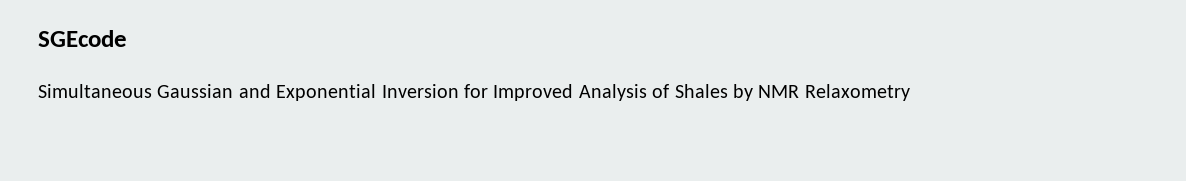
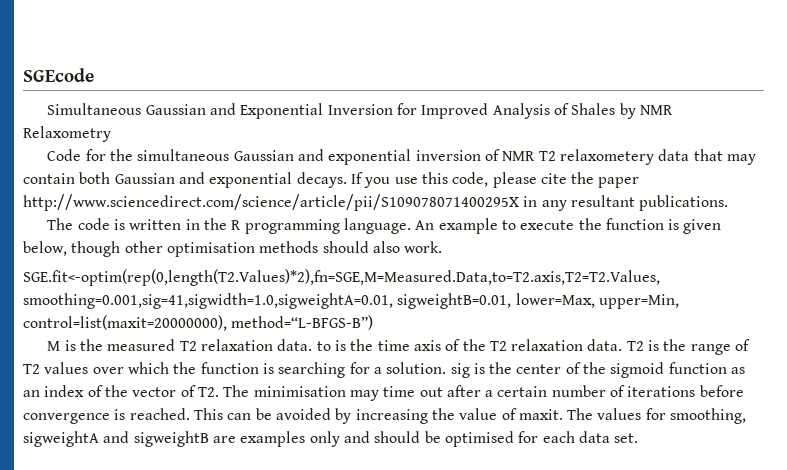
+ Code for the simultaneous Gaussian and exponential inversion of NMR T2 relaxometery data that may contain both Gaussian and exponential decays. If you use this code, please cite the paper http://www.sciencedirect.com/science/article/pii/S109078071400295X in any resultant publications.
+ The code is written in the R programming language. An example to execute the function is given below, though other optimisation methods should also work.
+ SGE.fit<-optim(rep(0,length(T2.Values)*2),fn=SGE,M=Measured.Data,to=T2.axis,T2=T2.Values, smoothing=0.001,sig=41,sigwidth=1.0,sigweightA=0.01, sigweightB=0.01, lower=Max, upper=Min, control=list(maxit=20000000), method=“L-BFGS-B”)
+ M is the measured T2 relaxation data. to is the time axis of the T2 relaxation data. T2 is the range of T2 values over which the function is searching for a solution. sig is the center of the sigmoid function as an index of the vector of T2. The minimisation may time out after a certain number of iterations before convergence is reached. This can be avoided by increasing the value of maxit. The values for smoothing, sigweightA and sigweightB are examples only and should be optimised for each data set.

